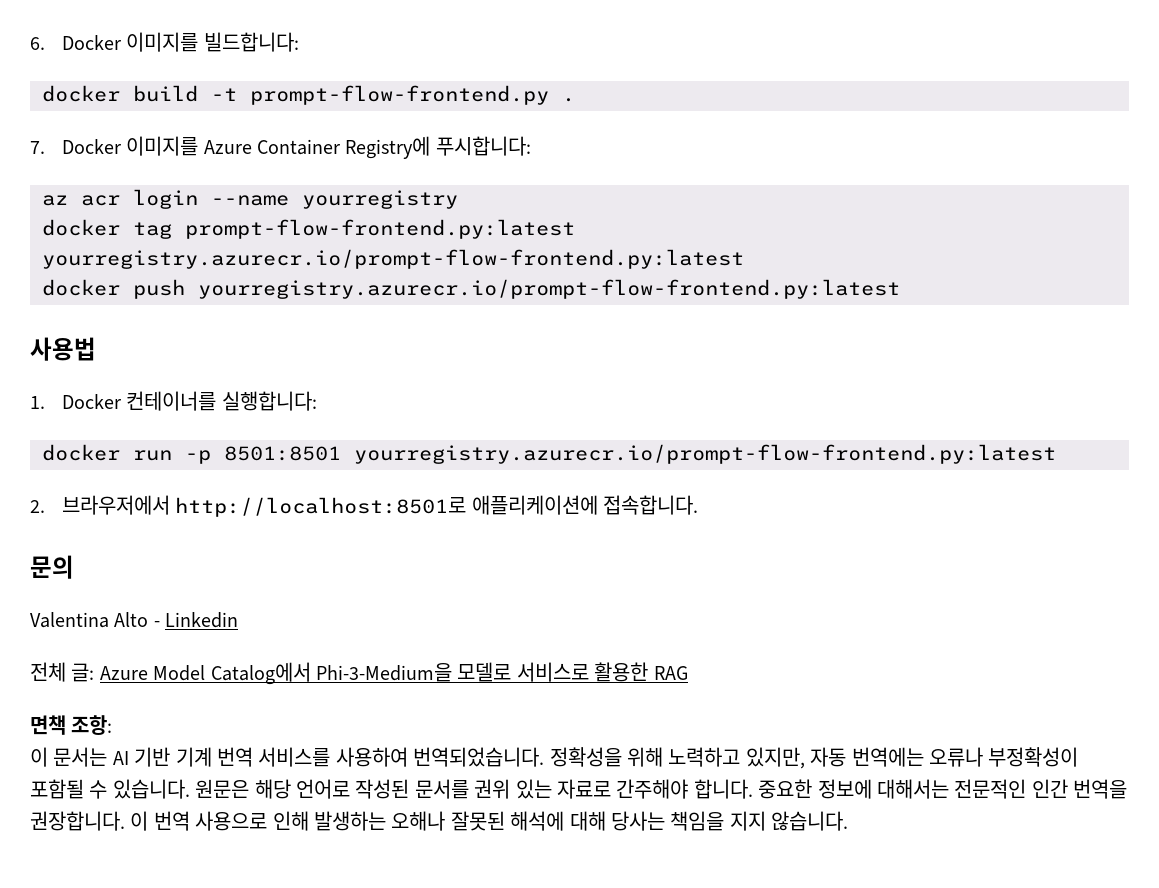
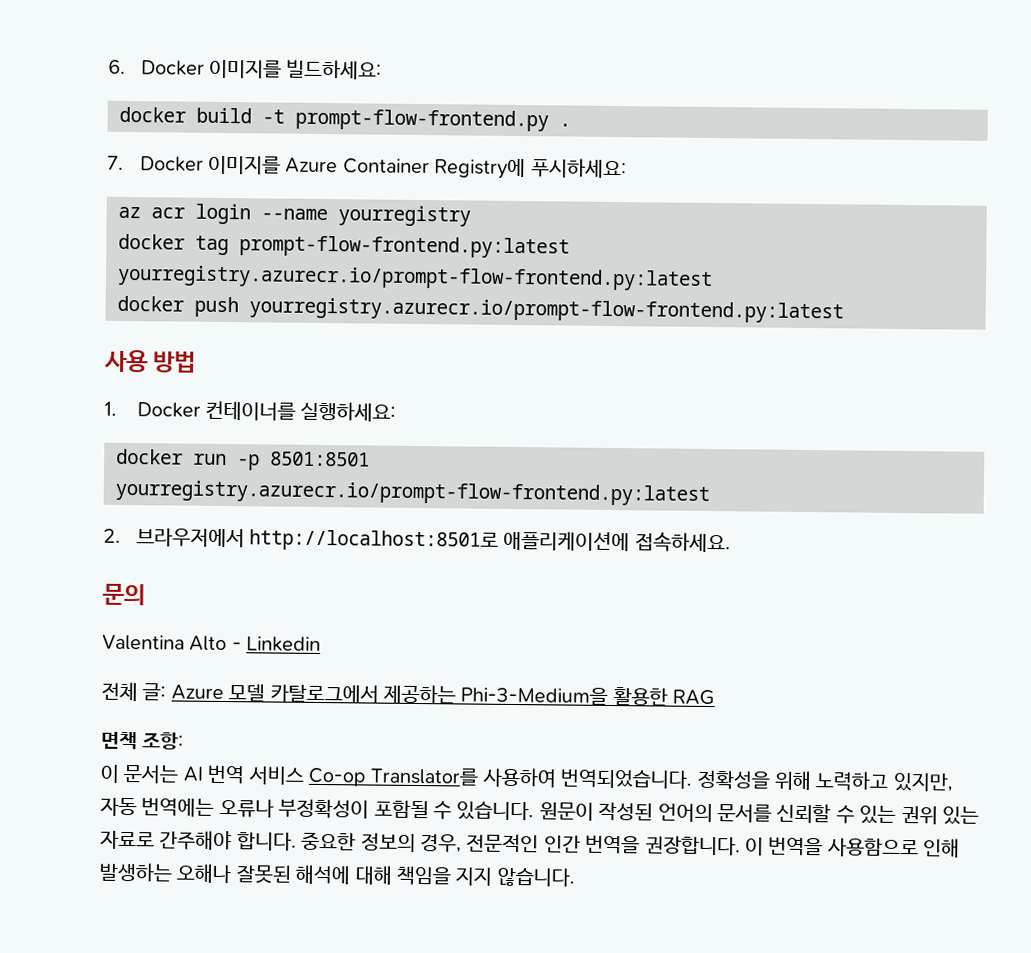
- 6. Docker 이미지를 빌드합니다:
+ 6. Docker 이미지를 빌드하세요:
- 7. Docker 이미지를 Azure Container Registry에 푸시합니다:
+ 7. Docker 이미지를 Azure Container Registry에 푸시하세요:
- 사용법
+ 사용 방법
- 1. Docker 컨테이너를 실행합니다:
+ 1. Docker 컨테이너를 실행하세요:
- 2. 브라우저에서 http://localhost:8501로 애플리케이션에 접속합니다.
+ 2. 브라우저에서 http://localhost:8501로 애플리케이션에 접속하세요.
- 전체 글: Azure Model Catalog에서 Phi-3-Medium을 모델로 서비스로 활용한 RAG
+ 전체 글: Azure 모델 카탈로그에서 제공하는 Phi-3-Medium을 활용한 RAG
- 이 문서는 AI 기반 기계 번역 서비스를 사용하여 번역되었습니다.
+ 이 문서는 AI 번역 서비스 Co-op Translator를 사용하여 번역되었습니다.
- 원문은 해당 언어로 작성된 문서를 권위 있는 자료로 간주해야 합니다.
+ 원문이 작성된 언어의 문서를 신뢰할 수 있는 권위 있는 자료로 간주해야 합니다.
- 중요한 정보에 대해서는 전문적인 인간 번역을 권장합니다.
+ 중요한 정보의 경우, 전문적인 인간 번역을 권장합니다.
- 이 번역 사용으로 인해 발생하는 오해나 잘못된 해석에 대해 당사는 책임을 지지 않습니다.
+ 이 번역을 사용함으로 인해 발생하는 오해나 잘못된 해석에 대해 책임을 지지 않습니다.

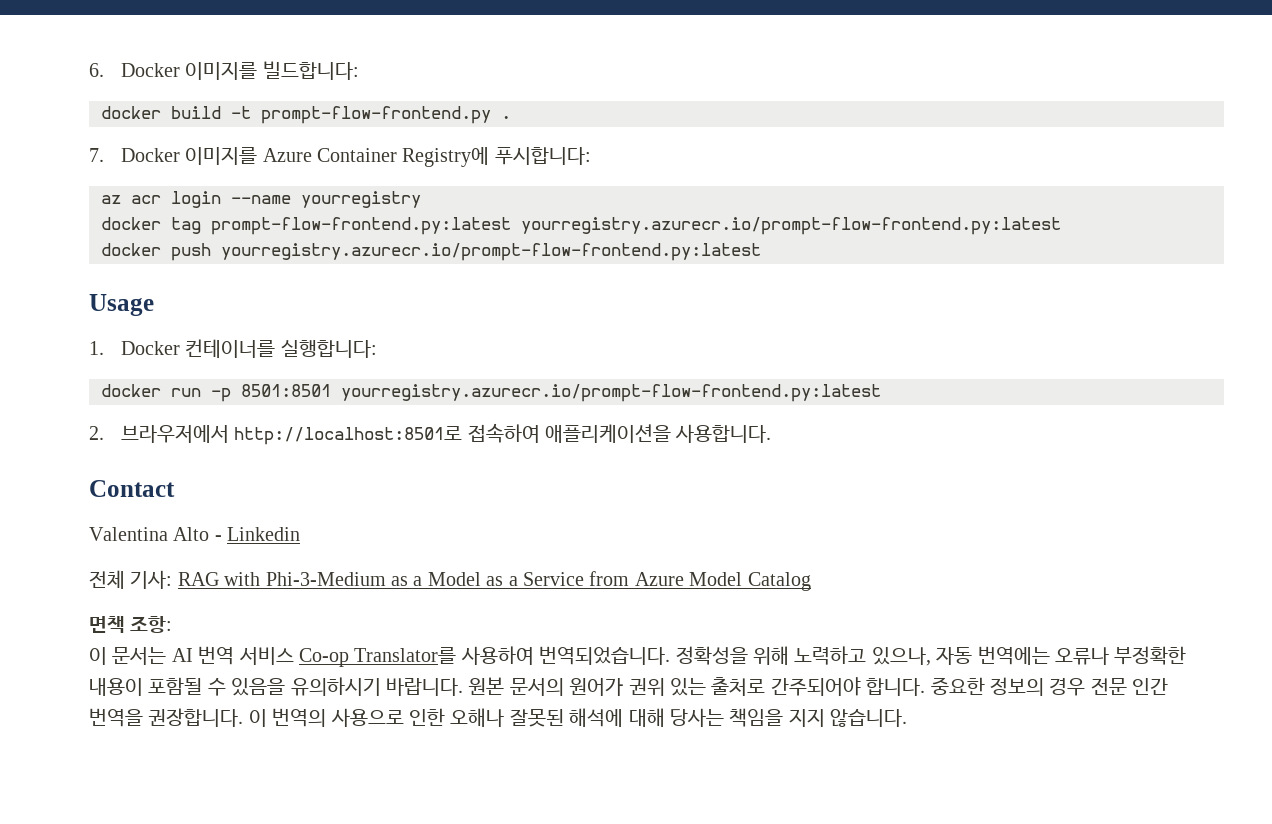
- 6. Docker 이미지를 빌드하세요:
+ 6. Docker 이미지를 빌드합니다:
- 7. Docker 이미지를 Azure Container Registry에 푸시하세요:
+ 7. Docker 이미지를 Azure Container Registry에 푸시합니다:
- 사용 방법
+ Usage
- 1. Docker 컨테이너를 실행하세요:
+ 1. Docker 컨테이너를 실행합니다:
- 2. 브라우저에서 http://localhost:8501로 애플리케이션에 접속하세요.
- 문의
+ 2. 브라우저에서 http://localhost:8501로 접속하여 애플리케이션을 사용합니다.
+ Contact
- 전체 글: Azure 모델 카탈로그에서 제공하는 Phi-3-Medium을 활용한 RAG
+ 전체 기사: RAG with Phi-3-Medium as a Model as a Service from Azure Model Catalog
- 정확성을 위해 노력하고 있지만, 자동 번역에는 오류나 부정확성이 포함될 수 있습니다. 원문이 작성된 언어의 문서를 신뢰할 수 있는 권위 있는 자료로 간주해야 합니다.
+ 정확성을 위해 노력하고 있으나, 자동 번역에는 오류나 부정확한 내용이 포함될 수 있음을 유의하시기 바랍니다. 원본 문서의 원어가 권위 있는 출처로 간주되어야 합니다.
- 중요한 정보의 경우, 전문적인 인간 번역을 권장합니다.
+ 중요한 정보의 경우 전문 인간 번역을 권장합니다.
- 이 번역을 사용함으로 인해 발생하는 오해나 잘못된 해석에 대해 책임을 지지 않습니다.
+ 이 번역의 사용으로 인한 오해나 잘못된 해석에 대해 당사는 책임을 지지 않습니다.

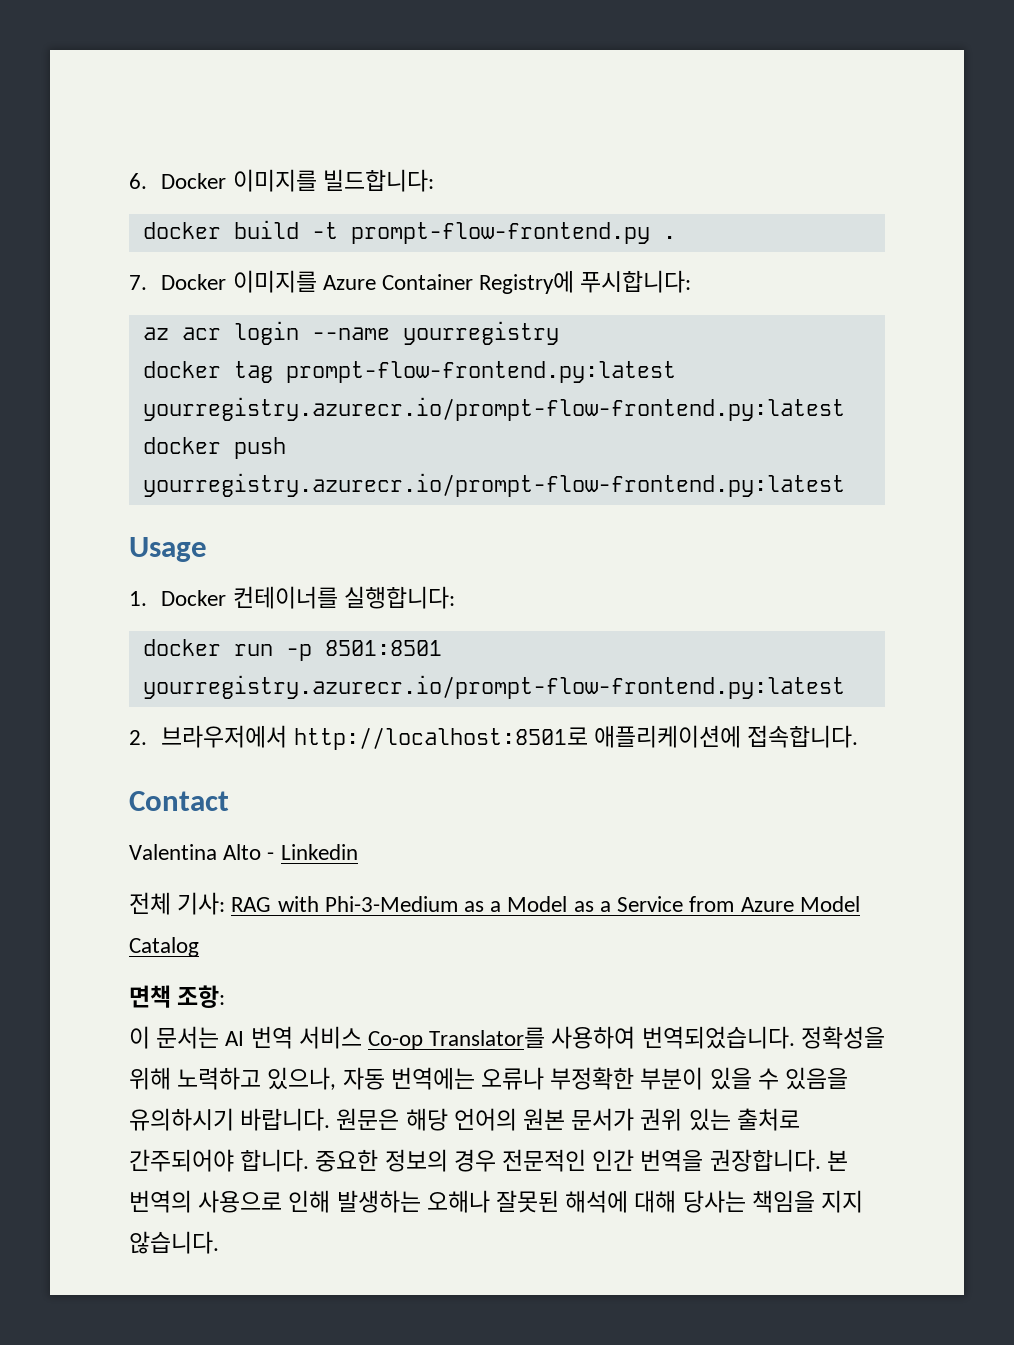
- 2. 브라우저에서 http://localhost:8501로 접속하여 애플리케이션을 사용합니다.
+ 2. 브라우저에서 http://localhost:8501로 애플리케이션에 접속합니다.
- 정확성을 위해 노력하고 있으나, 자동 번역에는 오류나 부정확한 내용이 포함될 수 있음을 유의하시기 바랍니다.
+ 정확성을 위해 노력하고 있으나, 자동 번역에는 오류나 부정확한 부분이 있을 수 있음을 유의하시기 바랍니다.
- 원본 문서의 원어가 권위 있는 출처로 간주되어야 합니다.
+ 원문은 해당 언어의 원본 문서가 권위 있는 출처로 간주되어야 합니다.
- 중요한 정보의 경우 전문 인간 번역을 권장합니다.
+ 중요한 정보의 경우 전문적인 인간 번역을 권장합니다.
- 이 번역의 사용으로 인한 오해나 잘못된 해석에 대해 당사는 책임을 지지 않습니다.
+ 본 번역의 사용으로 인해 발생하는 오해나 잘못된 해석에 대해 당사는 책임을 지지 않습니다.

